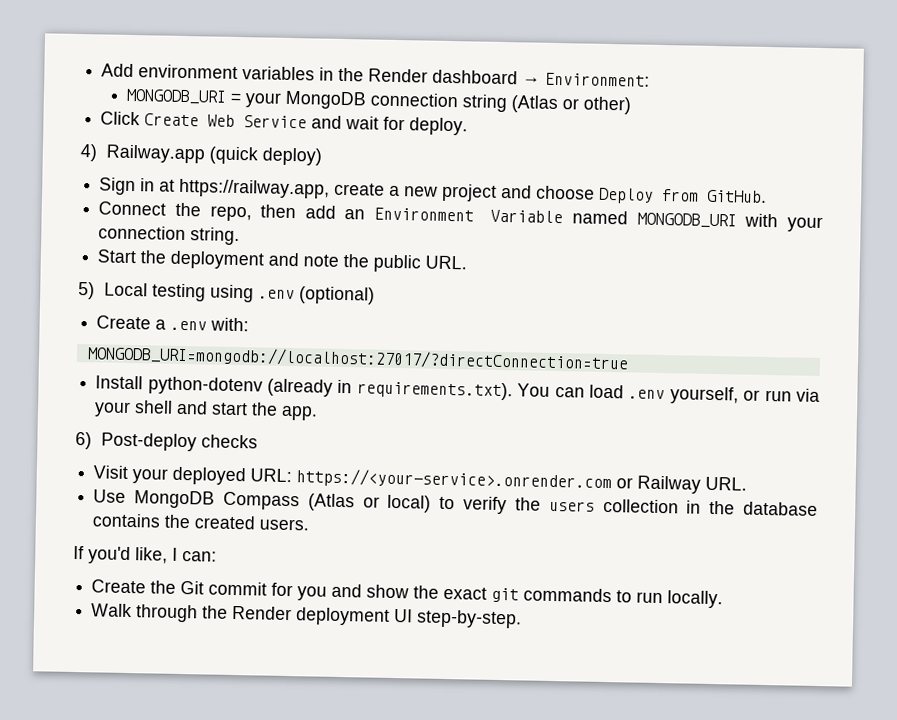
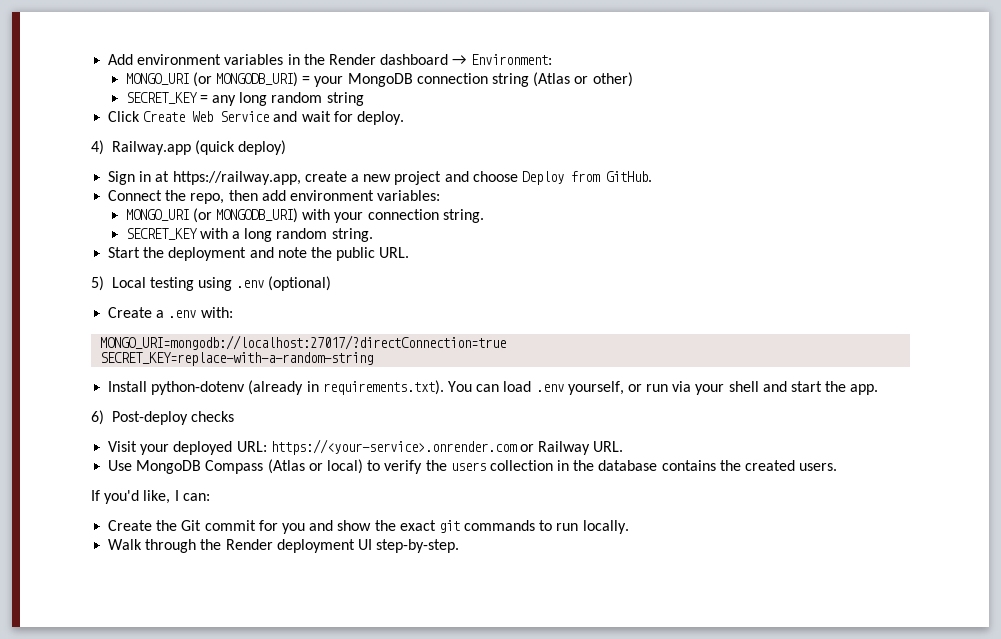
- MONGODB_URI = your MongoDB connection string (Atlas or other)
+ MONGO_URI (or MONGODB_URI) = your MongoDB connection string (Atlas or other)
+ SECRET_KEY = any long random string
- Connect the repo, then add an Environment Variable named MONGODB_URI with your connection string.
+ Connect the repo, then add environment variables:
+ MONGO_URI (or MONGODB_URI) with your connection string.
+ SECRET_KEY with a long random string.
- MONGODB_URI=mongodb://localhost:27017/?directConnection=true
+ MONGO_URI=mongodb://localhost:27017/?directConnection=true
+ SECRET_KEY=replace-with-a-random-string

